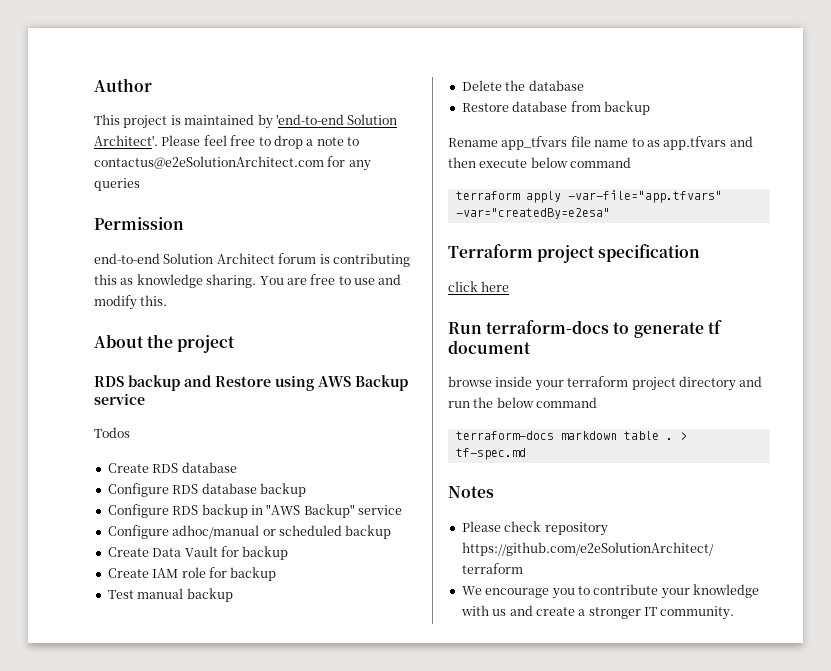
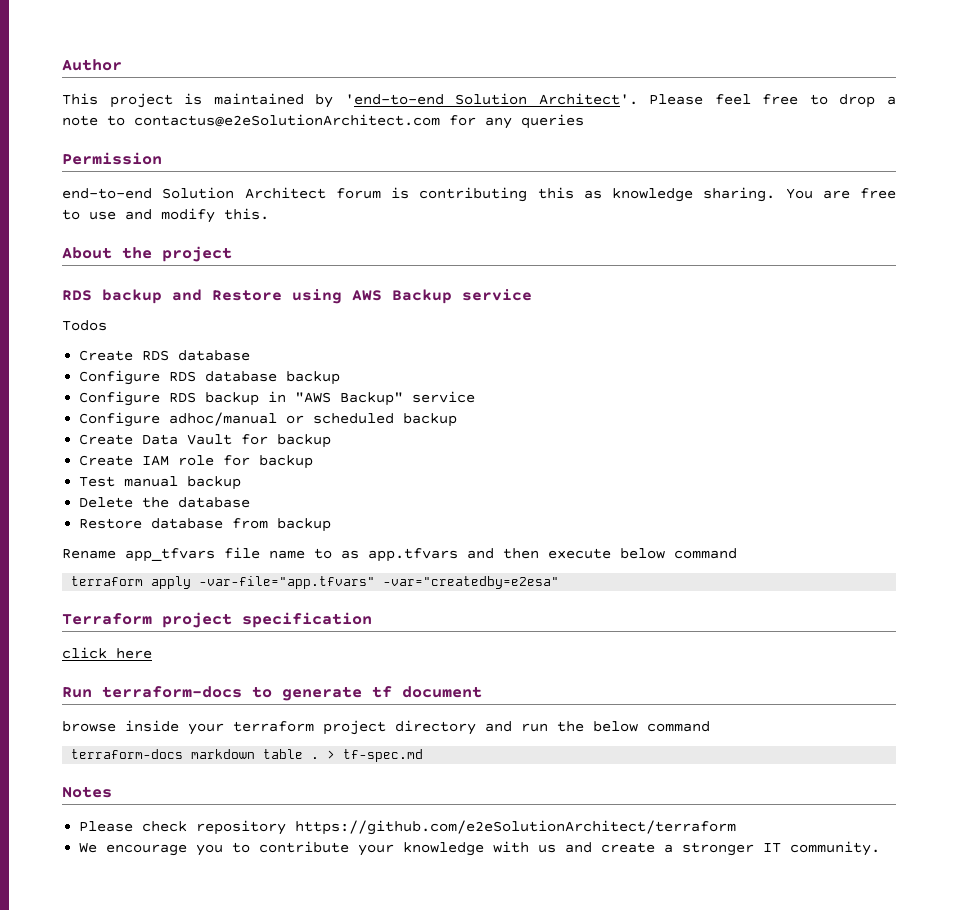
- terraform apply -var-file="app.tfvars" -var="createdBy=e2esa"
+ terraform apply -var-file="app.tfvars" -var="createdby=e2esa"

